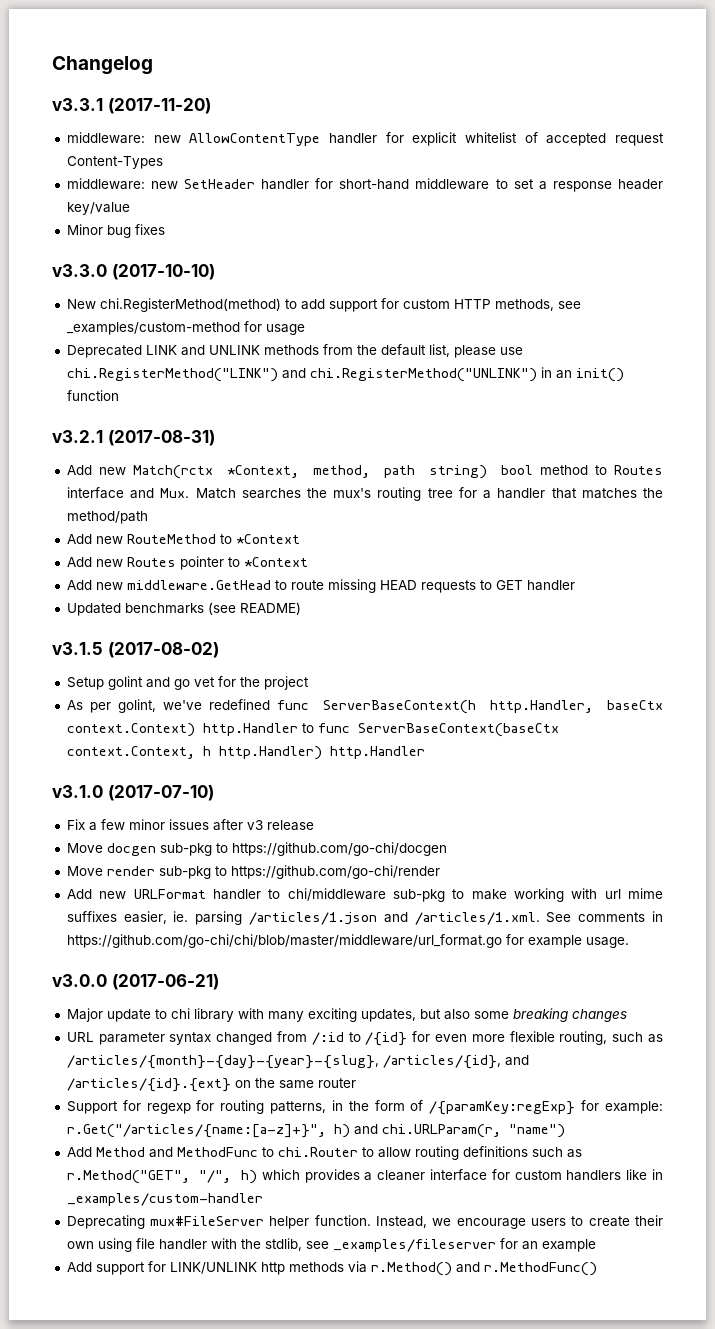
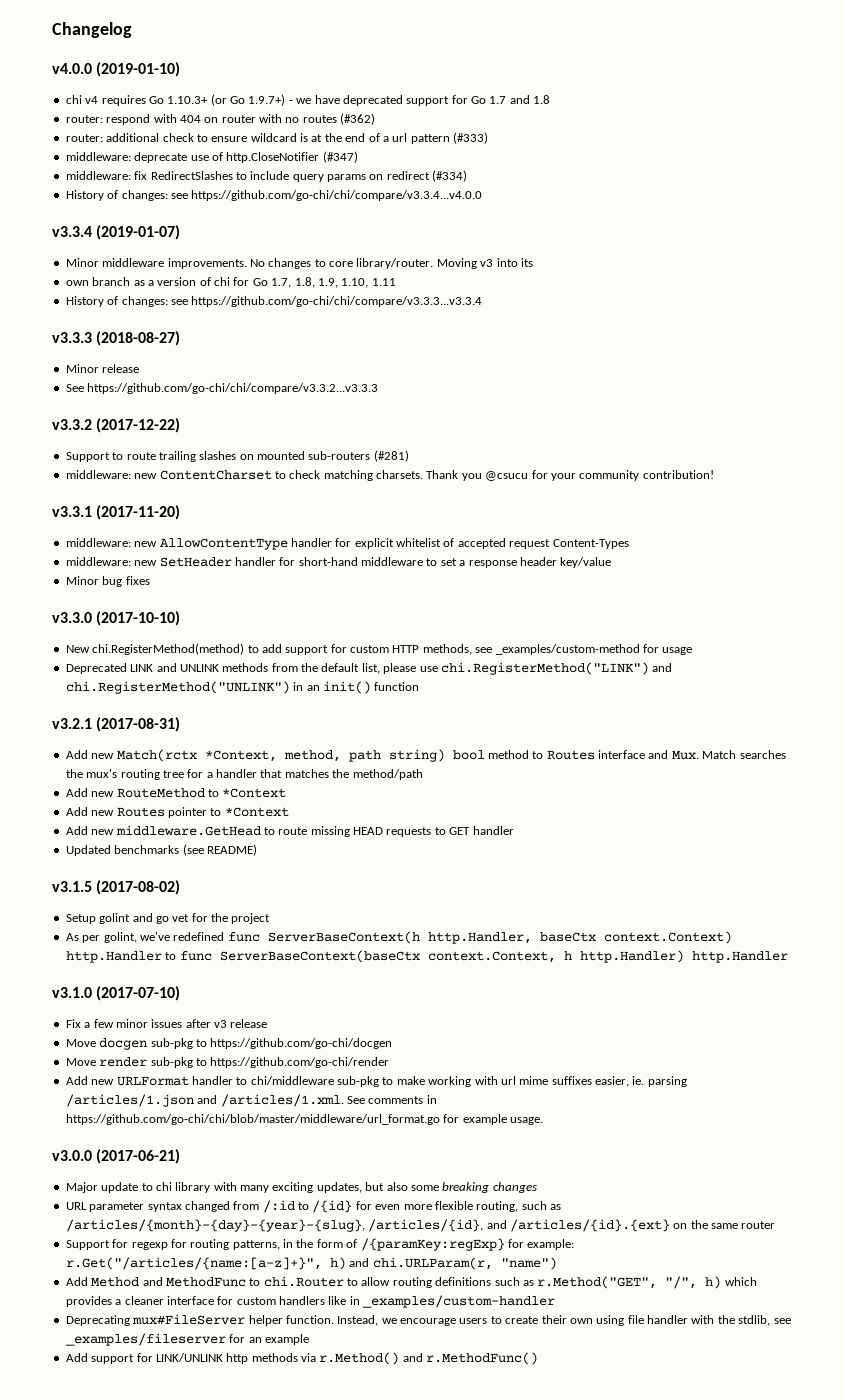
+ v4.0.0 (2019-01-10)
+ chi v4 requires Go 1.10.3+ (or Go 1.9.7+) - we have deprecated support for Go 1.7 and 1.8
+ router: respond with 404 on router with no routes (#362)
+ router: additional check to ensure wildcard is at the end of a url pattern (#333)
+ middleware: deprecate use of http.CloseNotifier (#347)
+ middleware: fix RedirectSlashes to include query params on redirect (#334)
+ History of changes: see https://github.com/go-chi/chi/compare/v3.3.4...v4.0.0
+ v3.3.4 (2019-01-07)
+ Minor middleware improvements. No changes to core library/router. Moving v3 into its
+ own branch as a version of chi for Go 1.7, 1.8, 1.9, 1.10, 1.11
+ History of changes: see https://github.com/go-chi/chi/compare/v3.3.3...v3.3.4
+ v3.3.3 (2018-08-27)
+ Minor release
+ See https://github.com/go-chi/chi/compare/v3.3.2...v3.3.3
+ v3.3.2 (2017-12-22)
+ Support to route trailing slashes on mounted sub-routers (#281)
+ middleware: new ContentCharset to check matching charsets. Thank you @csucu for your community contribution!

